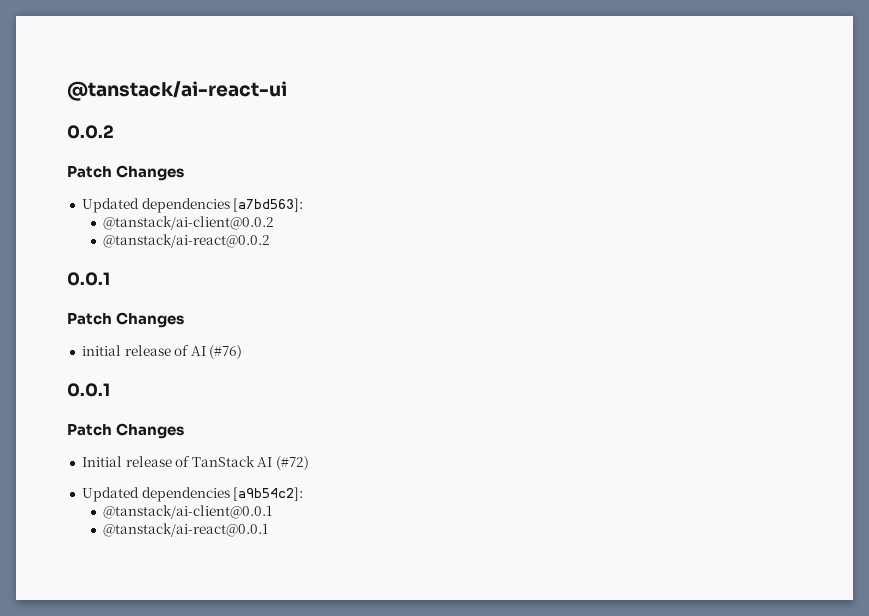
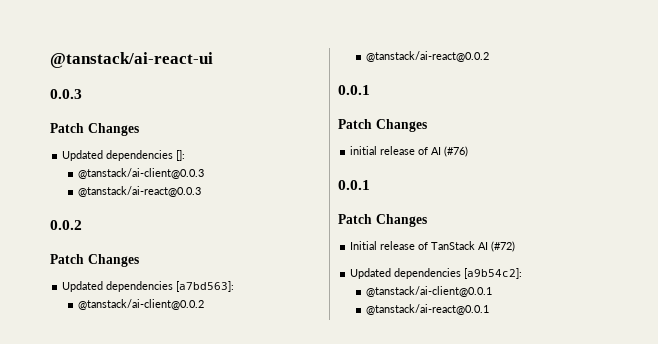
+ 0.0.3
+ Patch Changes
+ Updated dependencies []:
+ @tanstack/ai-client@0.0.3
+ @tanstack/ai-react@0.0.3

